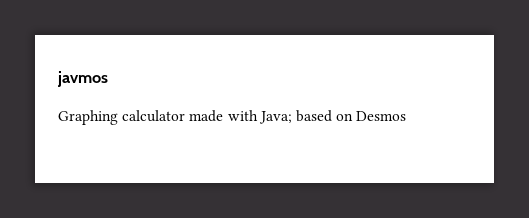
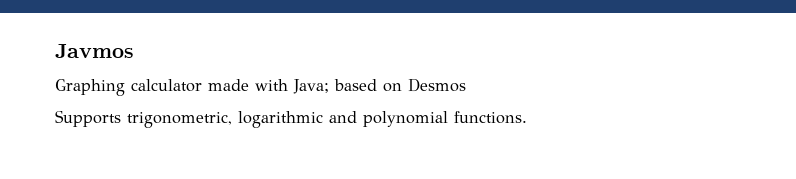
- javmos
+ Javmos
+ Supports trigonometric, logarithmic and polynomial functions.

